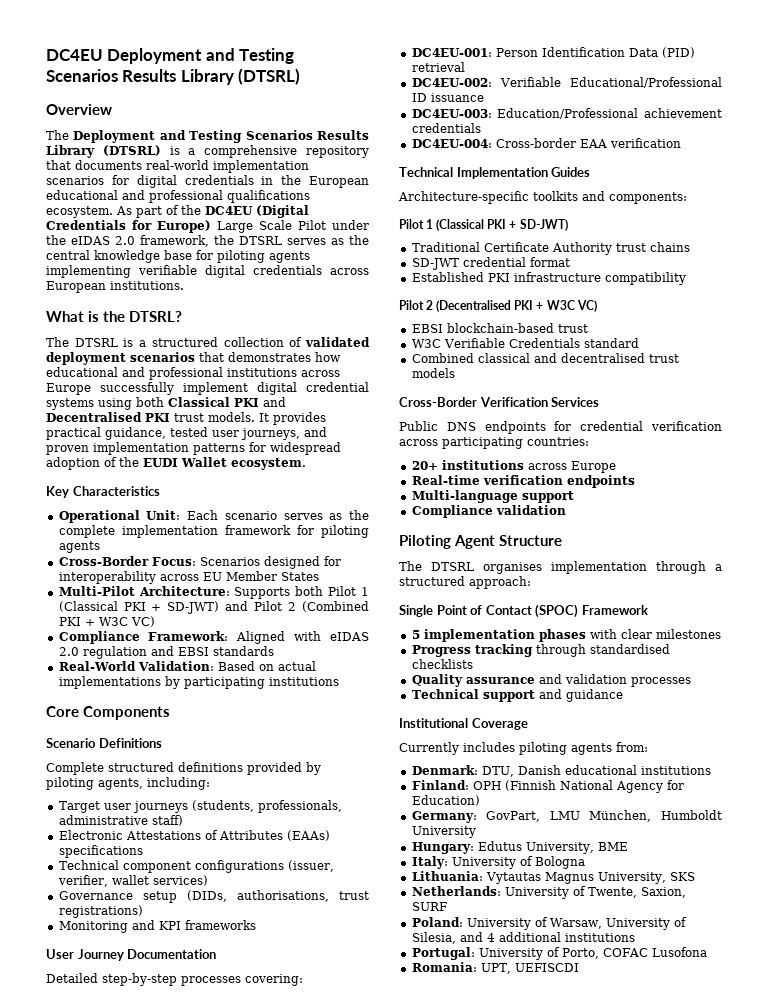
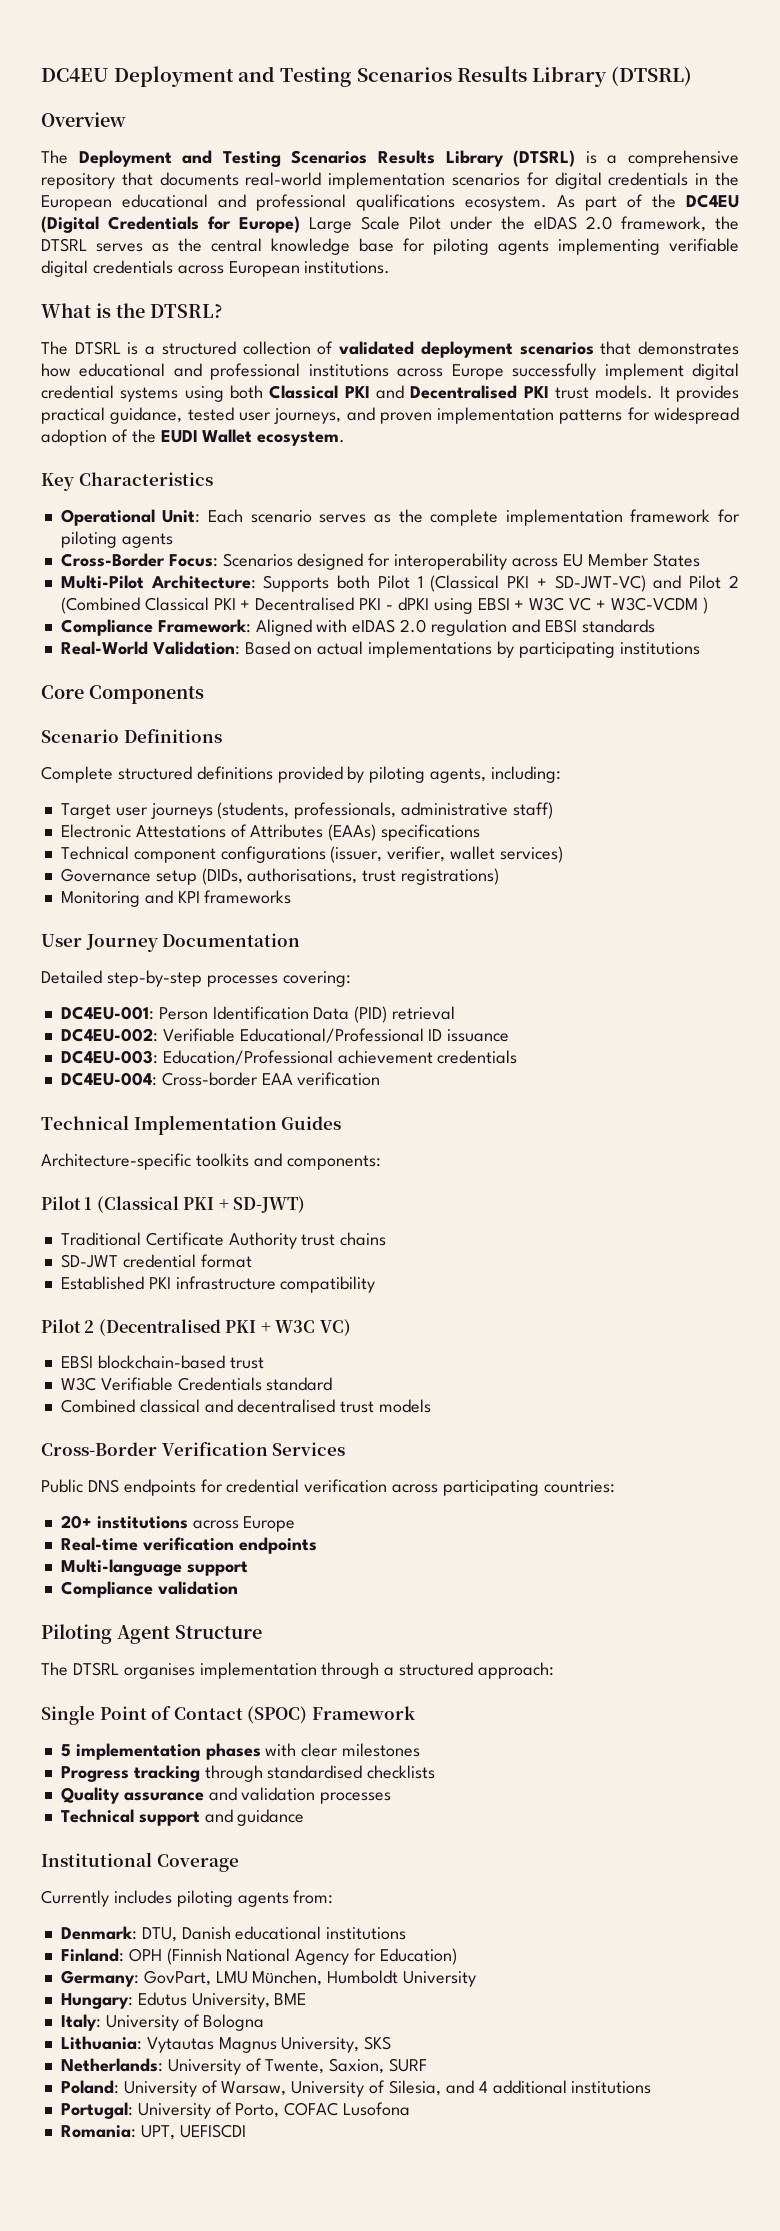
- Multi-Pilot Architecture: Supports both Pilot 1 (Classical PKI + SD-JWT) and Pilot 2 (Combined PKI + W3C VC)
+ Multi-Pilot Architecture: Supports both Pilot 1 (Classical PKI + SD-JWT-VC) and Pilot 2 (Combined Classical PKI + Decentralised PKI - dPKI using EBSI + W3C VC + W3C-VCDM )

